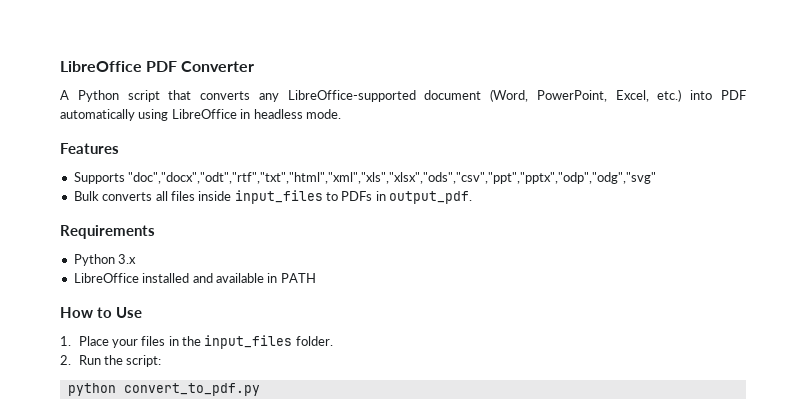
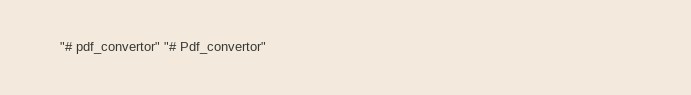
- LibreOffice PDF Converter
- A Python script that converts any LibreOffice-supported document (Word, PowerPoint, Excel, etc.) into PDF automatically using LibreOffice in headless mode.
- Features
- Supports "doc","docx","odt","rtf","txt","html","xml","xls","xlsx","ods","csv","ppt","pptx","odp","odg","svg"
- Bulk converts all files inside input_files to PDFs in output_pdf.
- Requirements
- Python 3.x
- LibreOffice installed and available in PATH
- How to Use
- 1. Place your files in the input_files folder.
- 2. Run the script:
- python convert_to_pdf.py
+ "# pdf_convertor" "# Pdf_convertor"

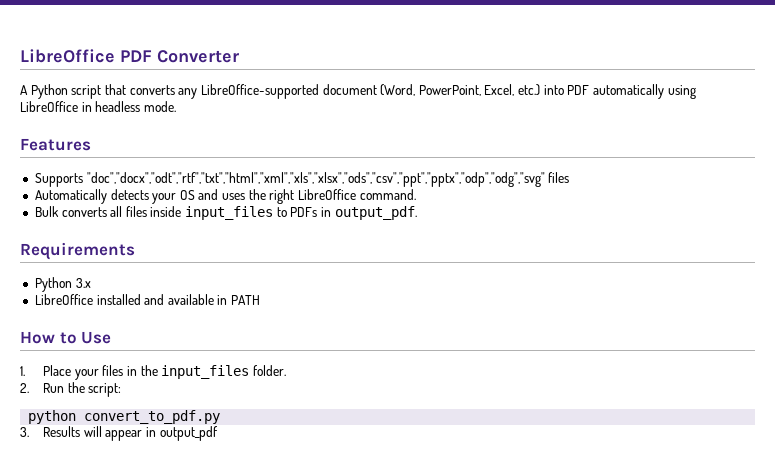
- "# pdf_convertor" "# Pdf_convertor"
+ LibreOffice PDF Converter
+ A Python script that converts any LibreOffice-supported document (Word, PowerPoint, Excel, etc.) into PDF automatically using LibreOffice in headless mode.
+ Features
+ Supports "doc","docx","odt","rtf","txt","html","xml","xls","xlsx","ods","csv","ppt","pptx","odp","odg","svg" files
+ Automatically detects your OS and uses the right LibreOffice command.
+ Bulk converts all files inside input_files to PDFs in output_pdf.
+ Requirements
+ Python 3.x
+ LibreOffice installed and available in PATH
+ How to Use
+ 1. Place your files in the input_files folder.
+ 2. Run the script:
+ python convert_to_pdf.py
+ 3. Results will appear in output_pdf

